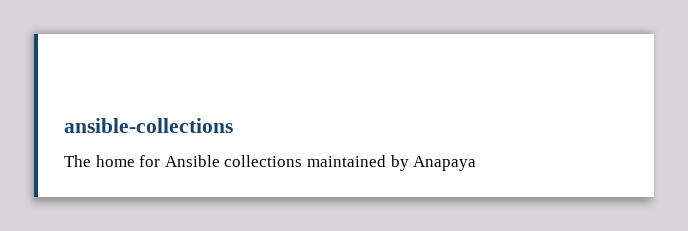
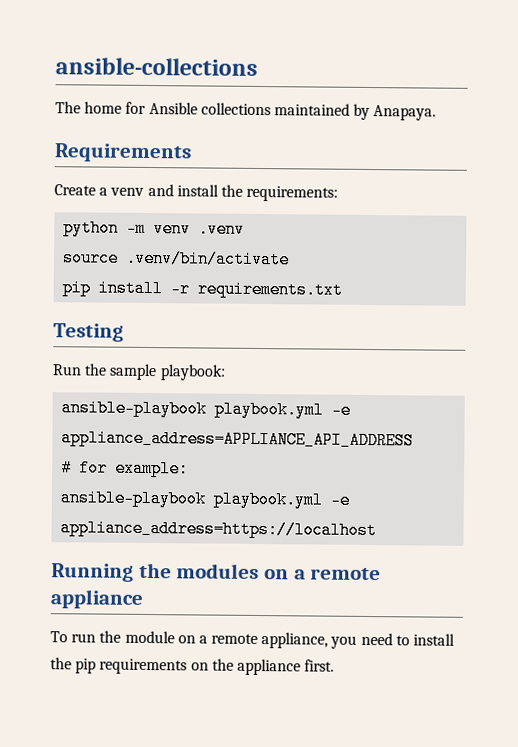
- The home for Ansible collections maintained by Anapaya
+ The home for Ansible collections maintained by Anapaya.
+ Requirements
+ Create a venv and install the requirements:
+ python -m venv .venv
+ source .venv/bin/activate
+ pip install -r requirements.txt
+ Testing
+ Run the sample playbook:
+ ansible-playbook playbook.yml -e appliance_address=APPLIANCE_API_ADDRESS
+ # for example:
+ ansible-playbook playbook.yml -e appliance_address=https://localhost
+ Running the modules on a remote appliance
+ To run the module on a remote appliance, you need to install the pip requirements on the appliance first.

